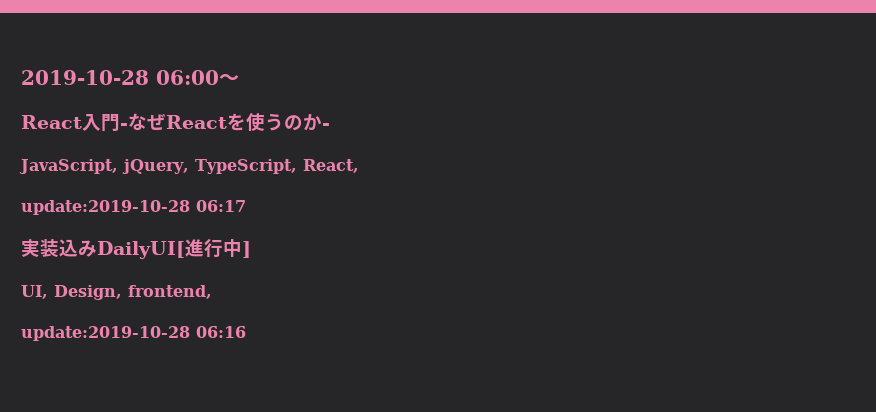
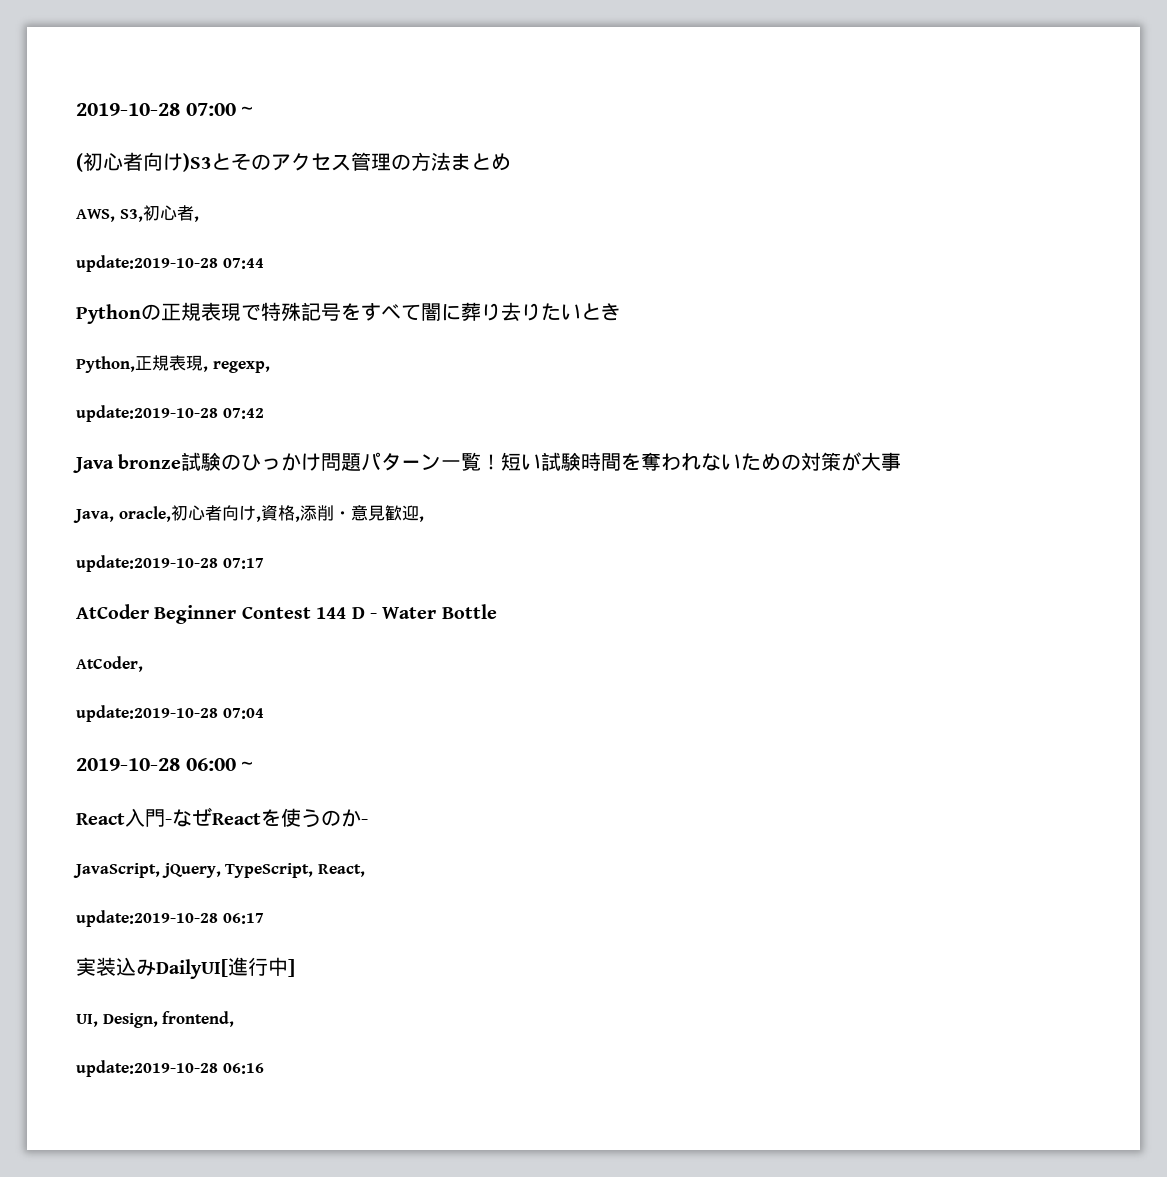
+ 2019-10-28 07:00～
+ (初心者向け)S3とそのアクセス管理の方法まとめ
+ AWS, S3,初心者,
+ update:2019-10-28 07:44
+ Pythonの正規表現で特殊記号をすべて闇に葬り去りたいとき
+ Python,正規表現, regexp,
+ update:2019-10-28 07:42
+ Java bronze試験のひっかけ問題パターン一覧！短い試験時間を奪われないための対策が大事
+ Java, oracle,初心者向け,資格,添削・意見歓迎,
+ update:2019-10-28 07:17
+ AtCoder Beginner Contest 144 D - Water Bottle
+ AtCoder,
+ update:2019-10-28 07:04

